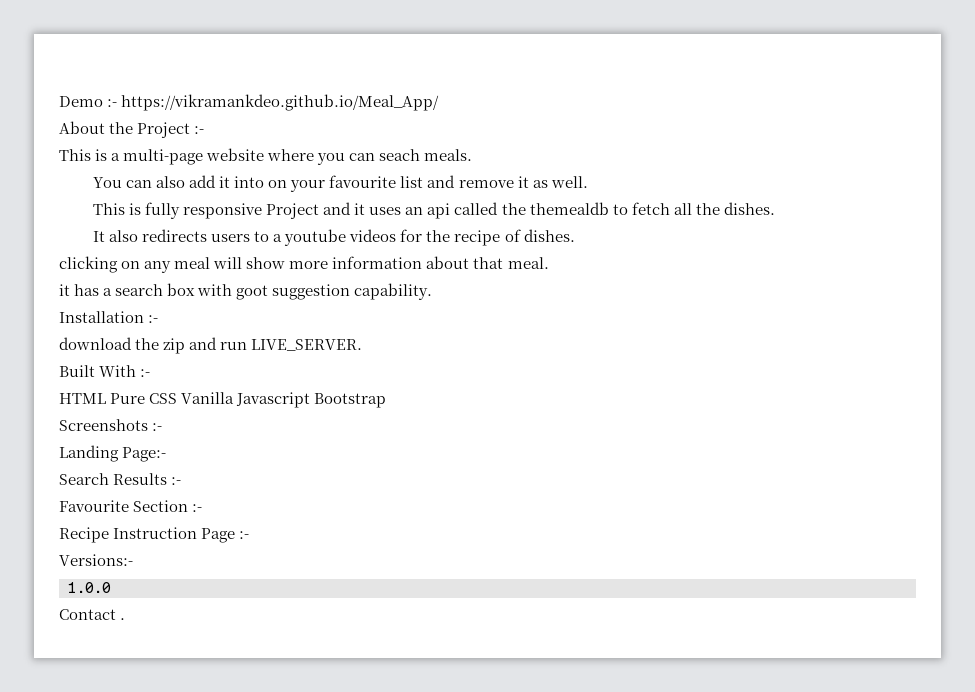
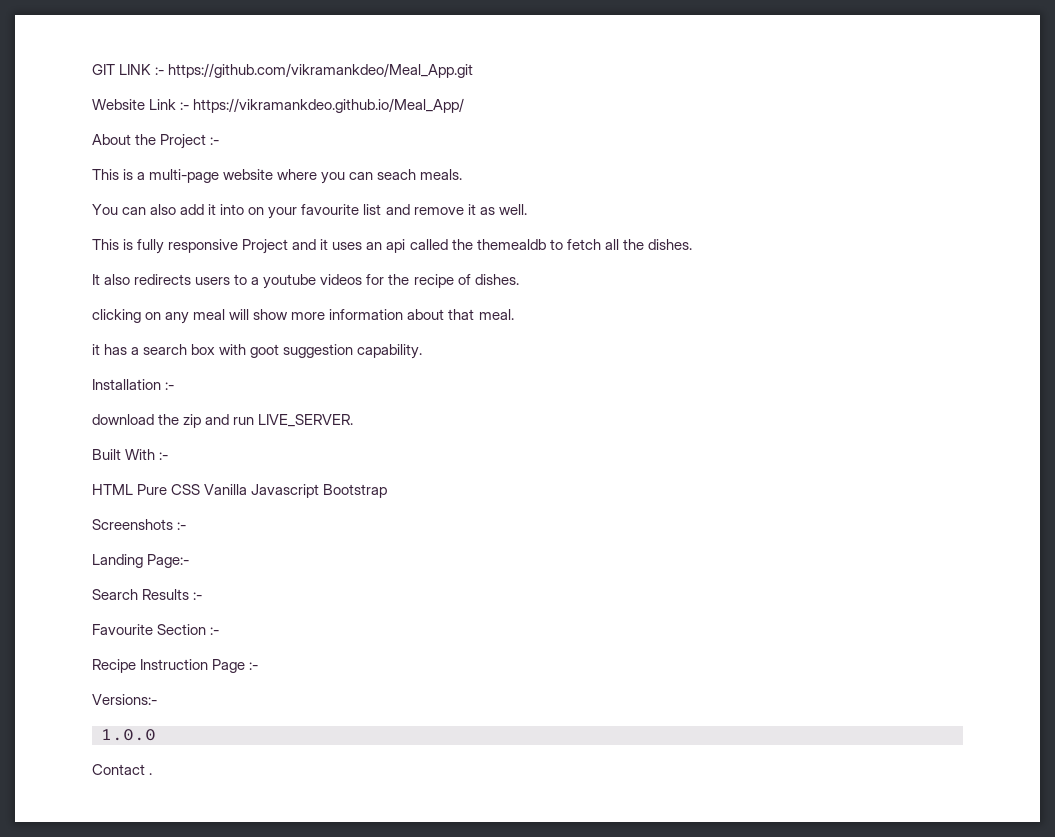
- Demo :- https://vikramankdeo.github.io/Meal_App/
+ GIT LINK :- https://github.com/vikramankdeo/Meal_App.git
+ Website Link :- https://vikramankdeo.github.io/Meal_App/

